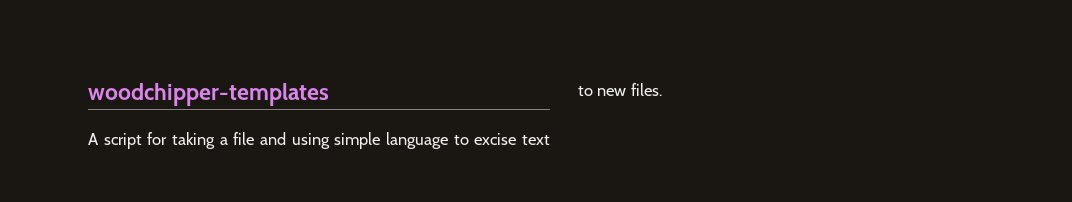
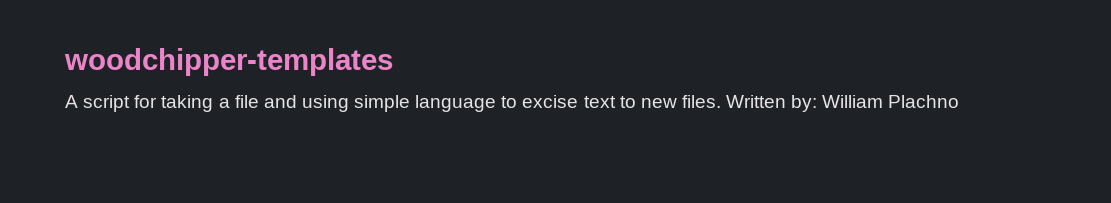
+ Written by: William Plachno

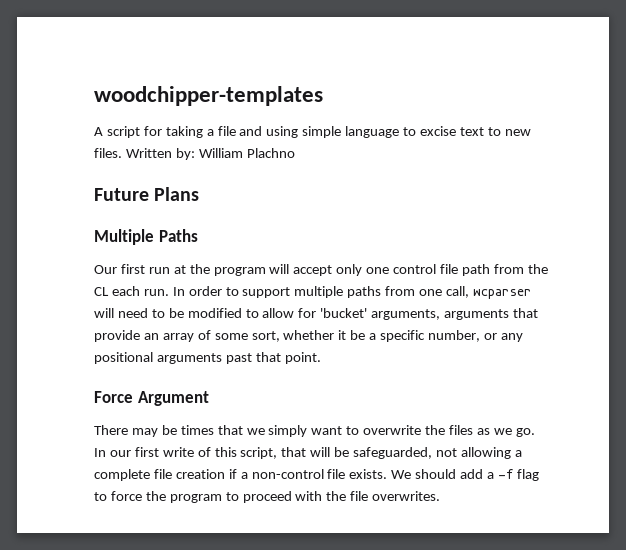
+ Future Plans
+ Multiple Paths
+ Our first run at the program will accept only one control file path from the CL each run. In order to support multiple paths from one call, wcparser will need to be modified to allow for 'bucket' arguments, arguments that provide an array of some sort, whether it be a specific number, or any positional arguments past that point.
+ Force Argument
+ There may be times that we simply want to overwrite the files as we go. In our first write of this script, that will be safeguarded, not allowing a complete file creation if a non-control file exists. We should add a -f flag to force the program to proceed with the file overwrites.

